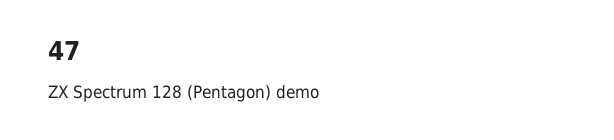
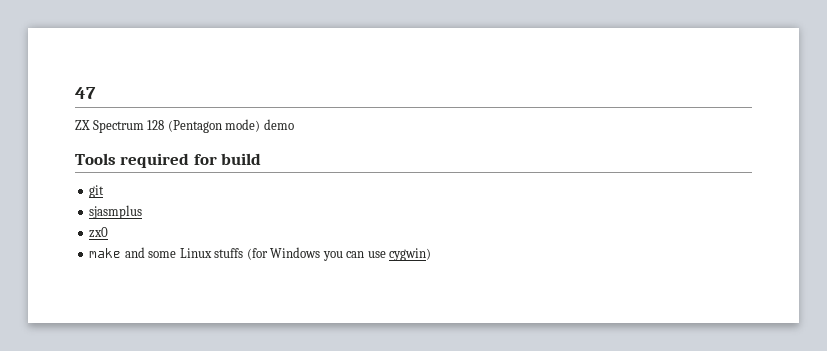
- ZX Spectrum 128 (Pentagon) demo
+ ZX Spectrum 128 (Pentagon mode) demo
+ Tools required for build
+ git
+ sjasmplus
+ zx0
+ make and some Linux stuffs (for Windows you can use cygwin)

